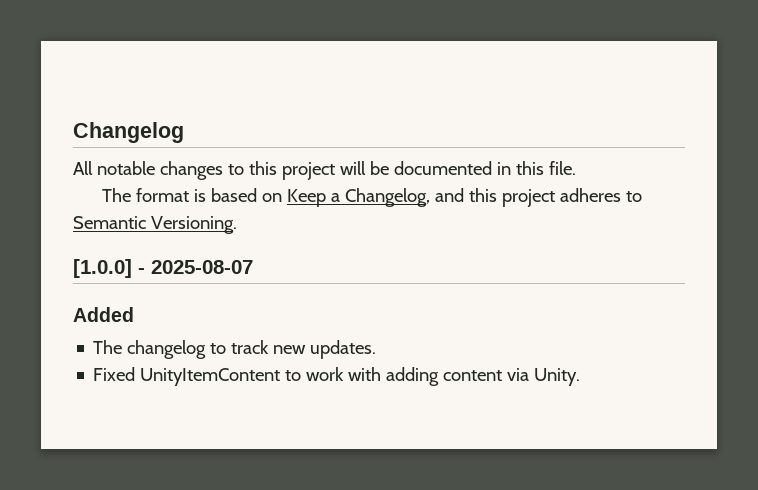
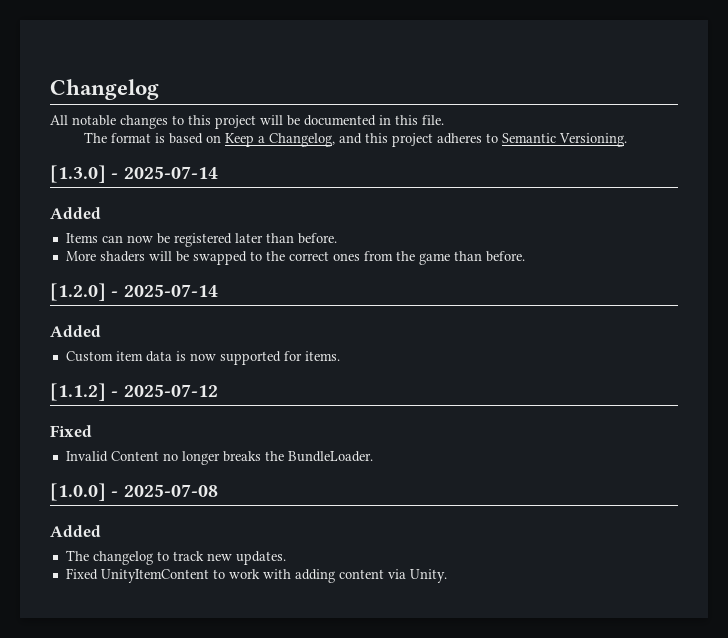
+ [1.3.0] - 2025-07-14
+ Added
+ Items can now be registered later than before.
+ More shaders will be swapped to the correct ones from the game than before.
+ [1.2.0] - 2025-07-14
+ Added
+ Custom item data is now supported for items.
+ [1.1.2] - 2025-07-12
+ Fixed
+ Invalid Content no longer breaks the BundleLoader.
- [1.0.0] - 2025-08-07
+ [1.0.0] - 2025-07-08

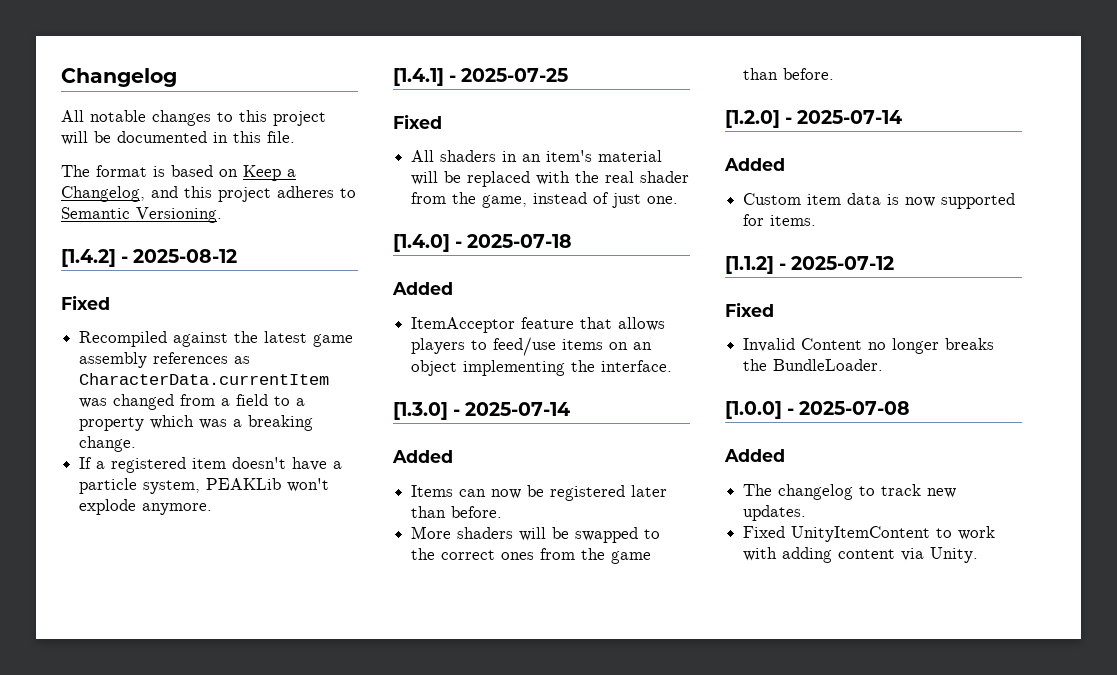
+ [1.4.2] - 2025-08-12
+ Fixed
+ Recompiled against the latest game assembly references as CharacterData.currentItem was changed from a field to a property which was a breaking change.
+ If a registered item doesn't have a particle system, PEAKLib won't explode anymore.
+ [1.4.1] - 2025-07-25
+ Fixed
+ All shaders in an item's material will be replaced with the real shader from the game, instead of just one.
+ [1.4.0] - 2025-07-18
+ Added
+ ItemAcceptor feature that allows players to feed/use items on an object implementing the interface.

